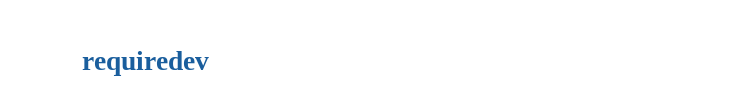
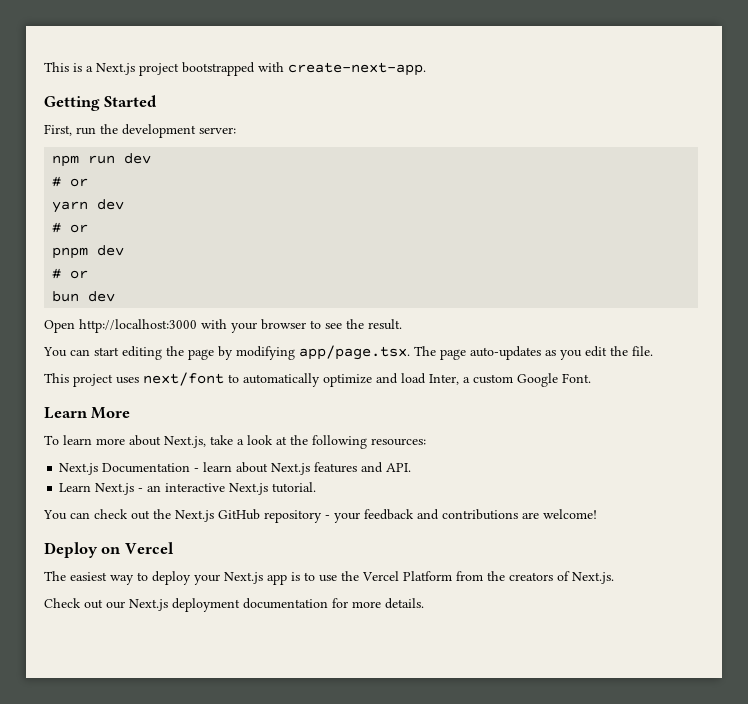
- requiredev
+ This is a Next.js project bootstrapped with create-next-app.
+ Getting Started
+ First, run the development server:
+ npm run dev
+ # or
+ yarn dev
+ # or
+ pnpm dev
+ # or
+ bun dev
+ Open http://localhost:3000 with your browser to see the result.
+ You can start editing the page by modifying app/page.tsx. The page auto-updates as you edit the file.
+ This project uses next/font to automatically optimize and load Inter, a custom Google Font.
+ Learn More
+ To learn more about Next.js, take a look at the following resources:
+ Next.js Documentation - learn about Next.js features and API.
+ Learn Next.js - an interactive Next.js tutorial.
+ You can check out the Next.js GitHub repository - your feedback and contributions are welcome!
+ Deploy on Vercel
+ The easiest way to deploy your Next.js app is to use the Vercel Platform from the creators of Next.js.
+ Check out our Next.js deployment documentation for more details.

